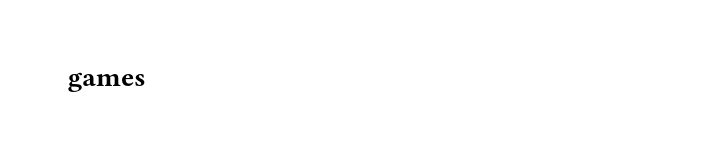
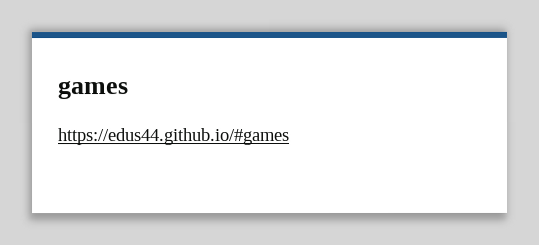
+ https://edus44.github.io/#games

